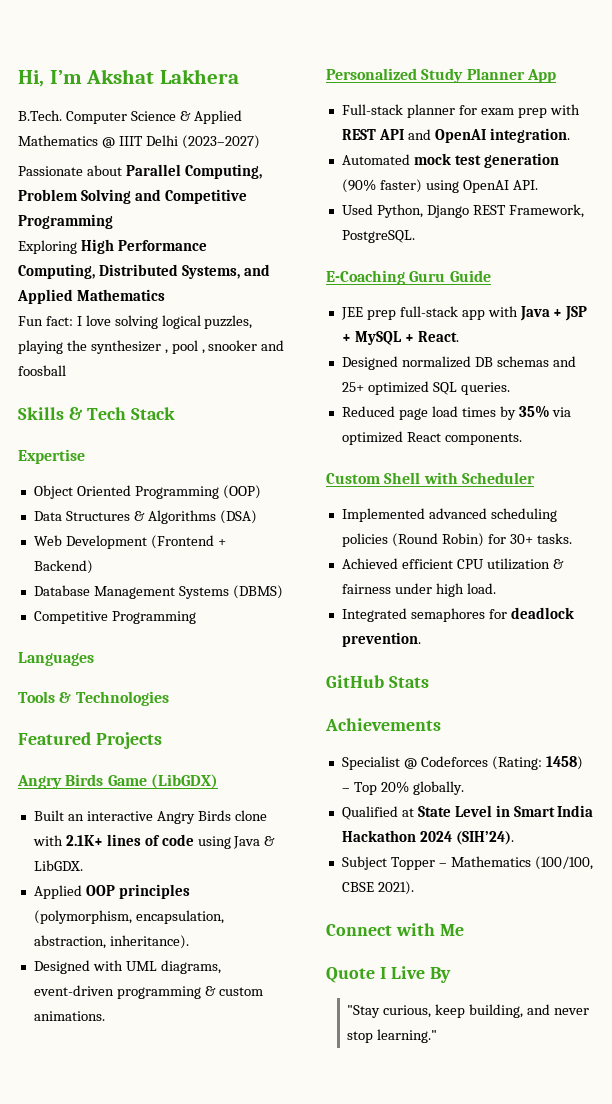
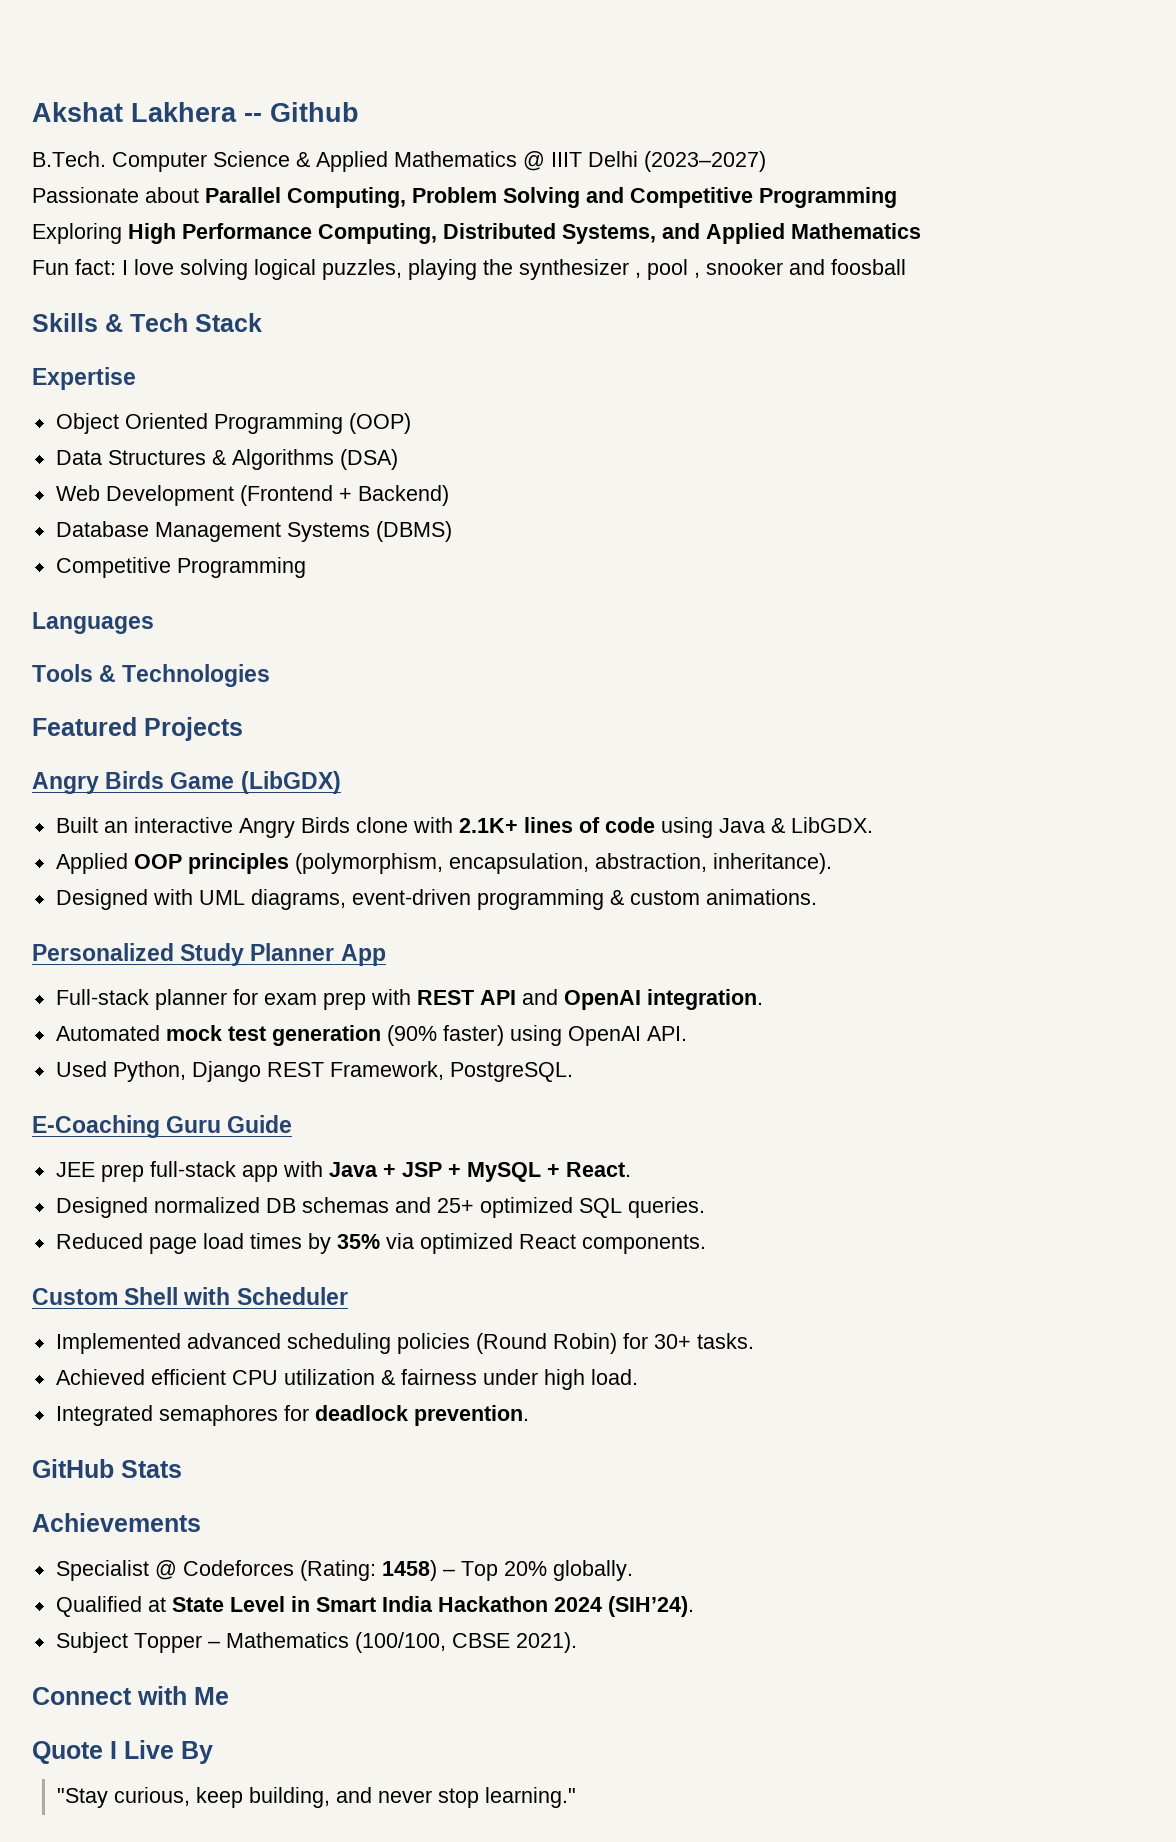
- Hi, I’m Akshat Lakhera
+ Akshat Lakhera -- Github

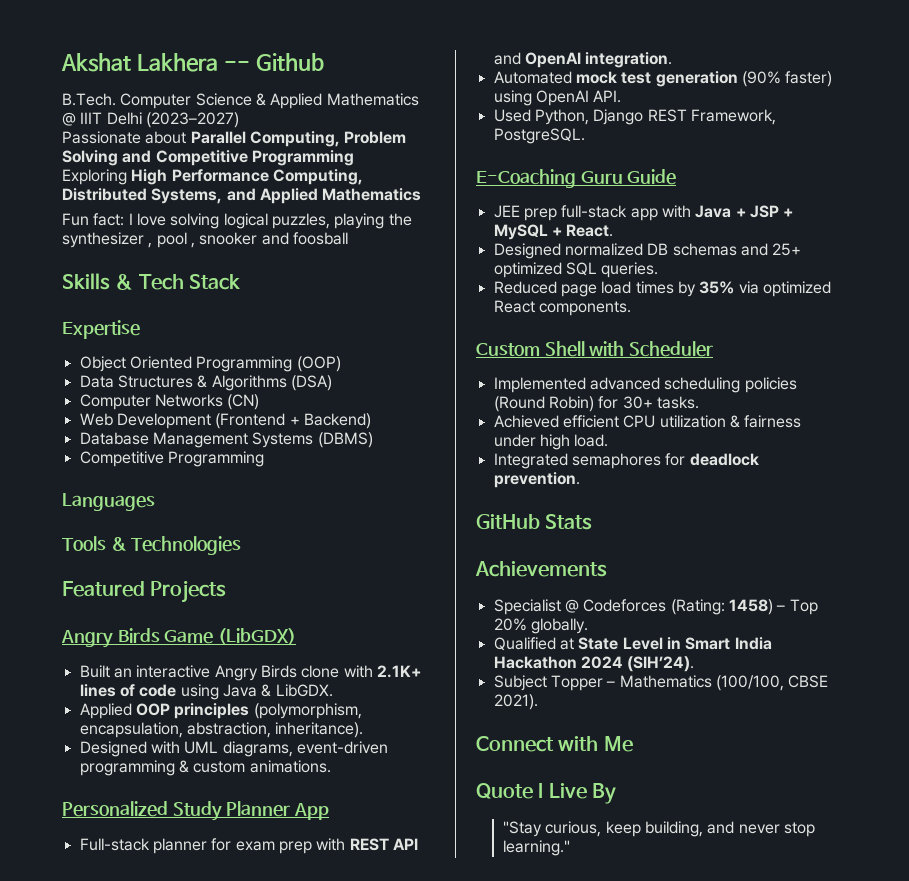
+ Computer Networks (CN)

